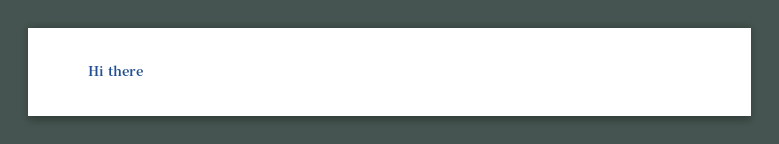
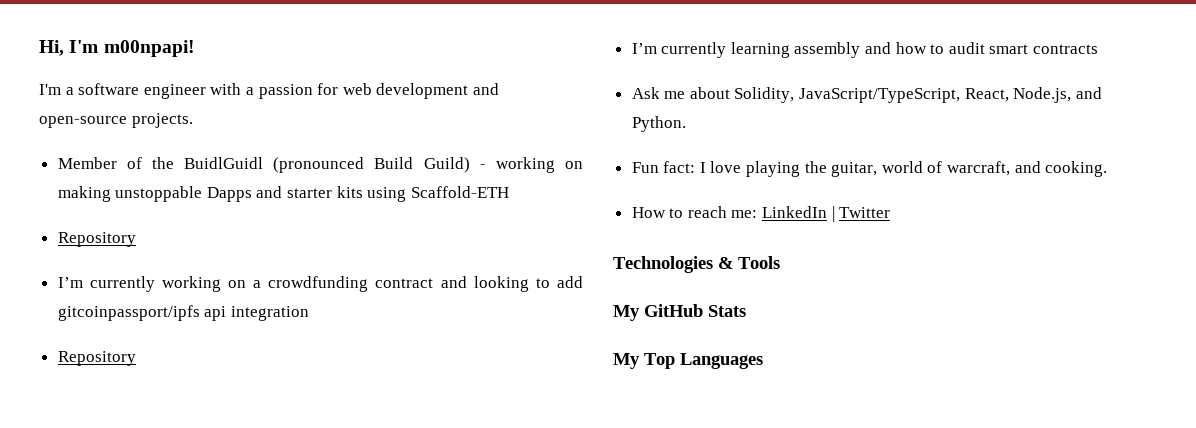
- Hi there
+ Hi, I'm m00npapi!
+ I'm a software engineer with a passion for web development and open-source projects.
+ Member of the BuidlGuidl (pronounced Build Guild) - working on making unstoppable Dapps and starter kits using Scaffold-ETH
+ Repository
+ I’m currently working on a crowdfunding contract and looking to add gitcoinpassport/ipfs api integration
+ Repository
+ I’m currently learning assembly and how to audit smart contracts
+ Ask me about Solidity, JavaScript/TypeScript, React, Node.js, and Python.
+ Fun fact: I love playing the guitar, world of warcraft, and cooking.
+ How to reach me: LinkedIn | Twitter
+ Technologies & Tools
+ My GitHub Stats
+ My Top Languages

